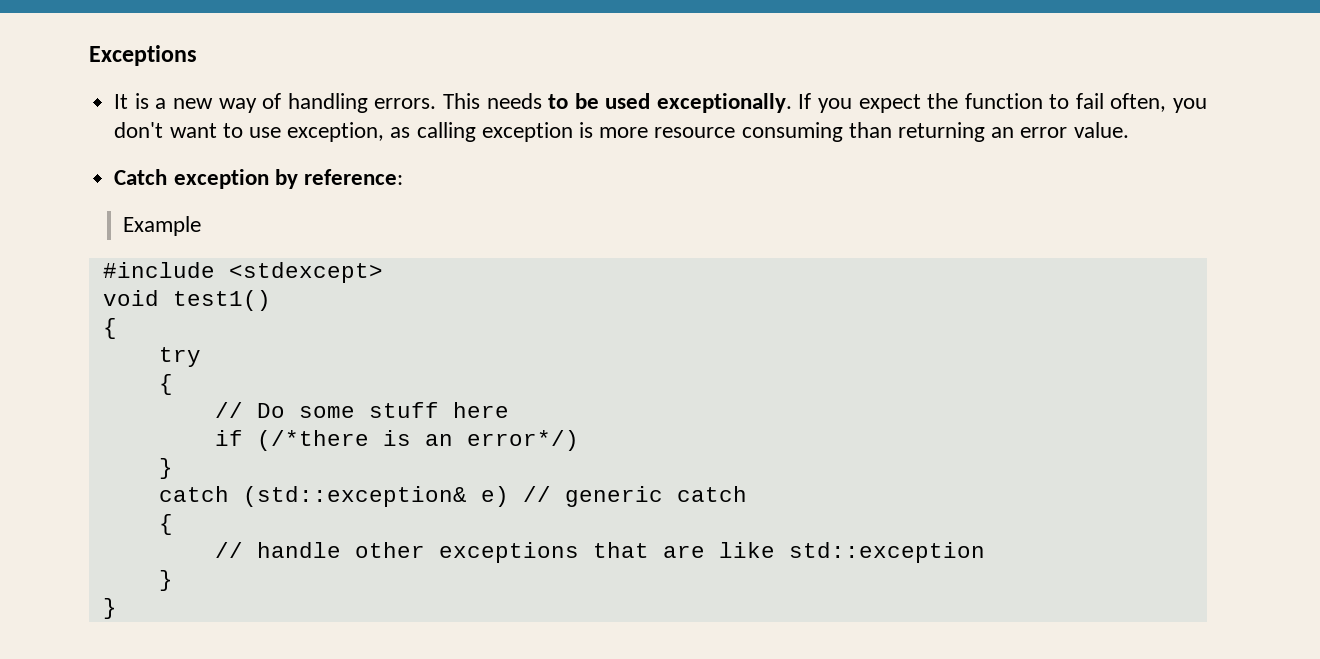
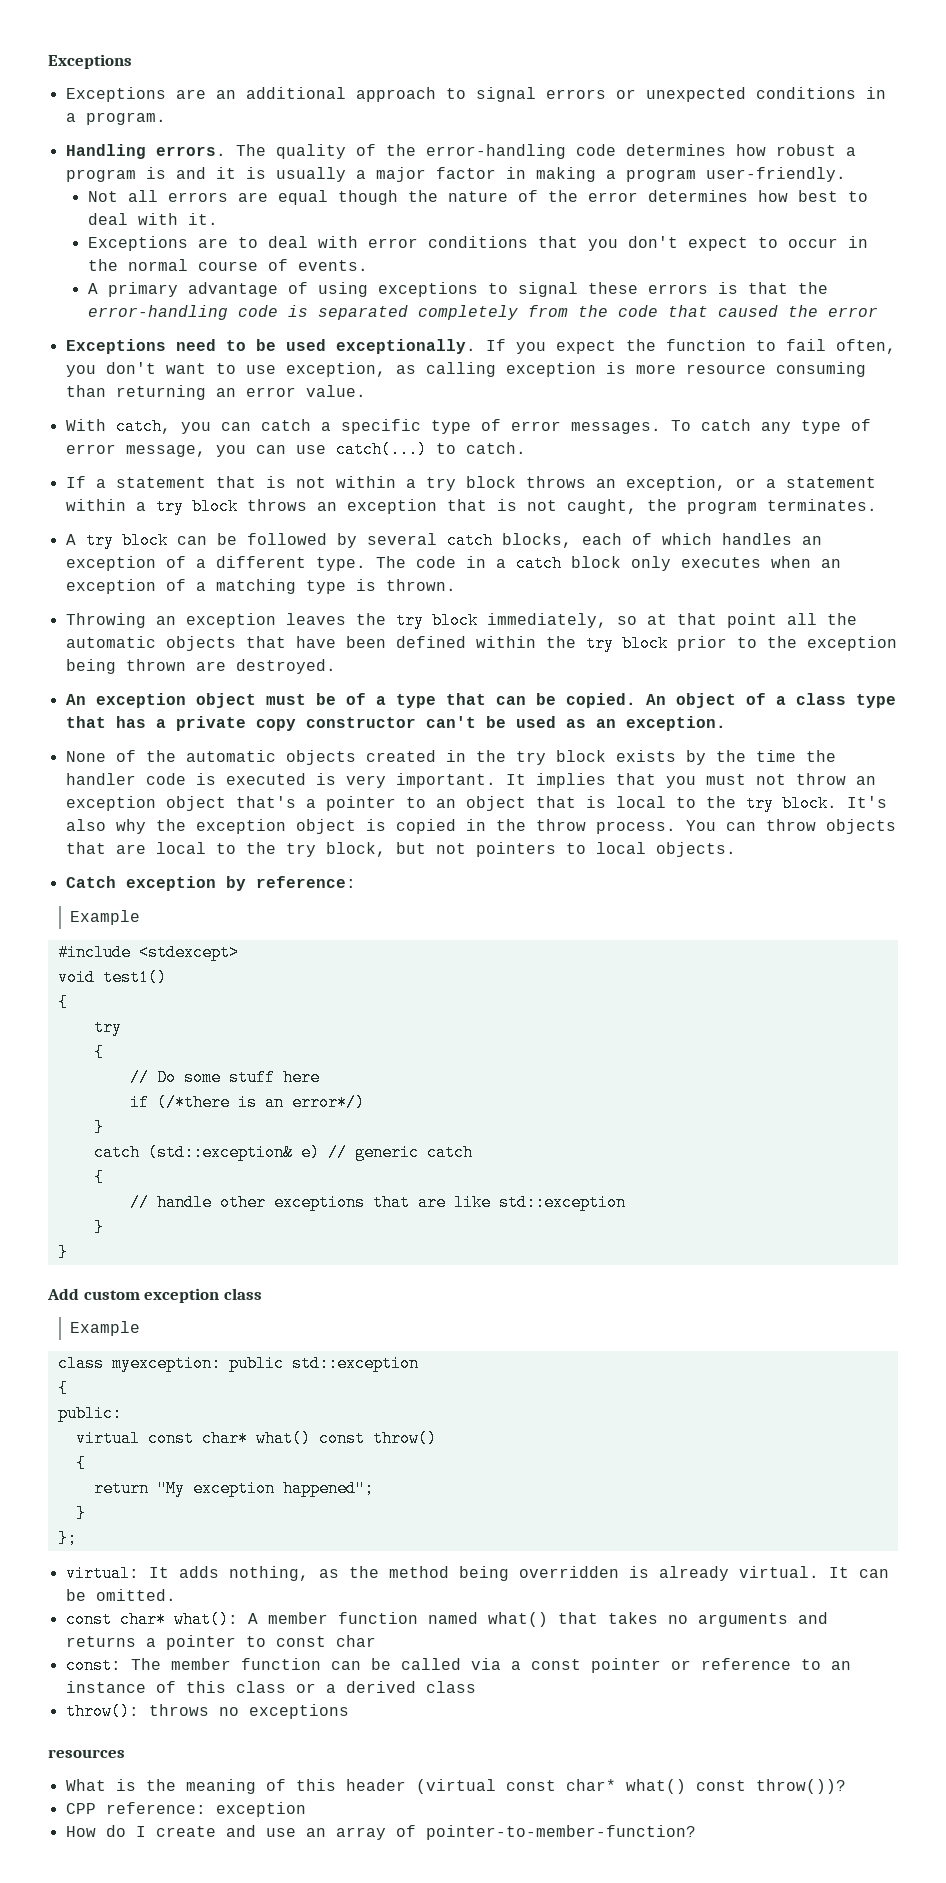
- It is a new way of handling errors. This needs to be used exceptionally.
+ Exceptions are an additional approach to signal errors or unexpected conditions in a program.
+ Handling errors. The quality of the error-handling code determines how robust a program is and it is usually a major factor in making a program user-friendly.
+ Not all errors are equal though the nature of the error determines how best to deal with it.
+ Exceptions are to deal with error conditions that you don't expect to occur in the normal course of events.
+ A primary advantage of using exceptions to signal these errors is that the error-handling code is separated completely from the code that caused the error
+ Exceptions need to be used exceptionally.
+ With catch, you can catch a specific type of error messages. To catch any type of error message, you can use catch(...) to catch.
+ If a statement that is not within a try block throws an exception, or a statement within a try block throws an exception that is not caught, the program terminates.
+ A try block can be followed by several catch blocks, each of which handles an exception of a different type. The code in a catch block only executes when an exception of a matching type is thrown.
+ Throwing an exception leaves the try block immediately, so at that point all the automatic objects that have been defined within the try block prior to the exception being thrown are destroyed.
+ An exception object must be of a type that can be copied. An object of a class type that has a private copy constructor can't be used as an exception.
+ None of the automatic objects created in the try block exists by the time the handler code is executed is very important. It implies that you must not throw an exception object that's a pointer to an object that is local to the try block. It's also why the exception object is copied in the throw process. You can throw objects that are local to the try block, but not pointers to local objects.
+ Add custom exception class
+ Example
+ class myexception: public std::exception
+ {
+ public:
+ virtual const char* what() const throw()
+ {
+ return "My exception happened";
+ }
+ };
+ virtual: It adds nothing, as the method being overridden is already virtual. It can be omitted.
+ const char* what(): A member function named what() that takes no arguments and returns a pointer to const char
+ const: The member function can be called via a const pointer or reference to an instance of this class or a derived class
+ throw(): throws no exceptions
+ resources
+ What is the meaning of this header (virtual const char* what() const throw())?
+ CPP reference: exception
+ How do I create and use an array of pointer-to-member-function?

